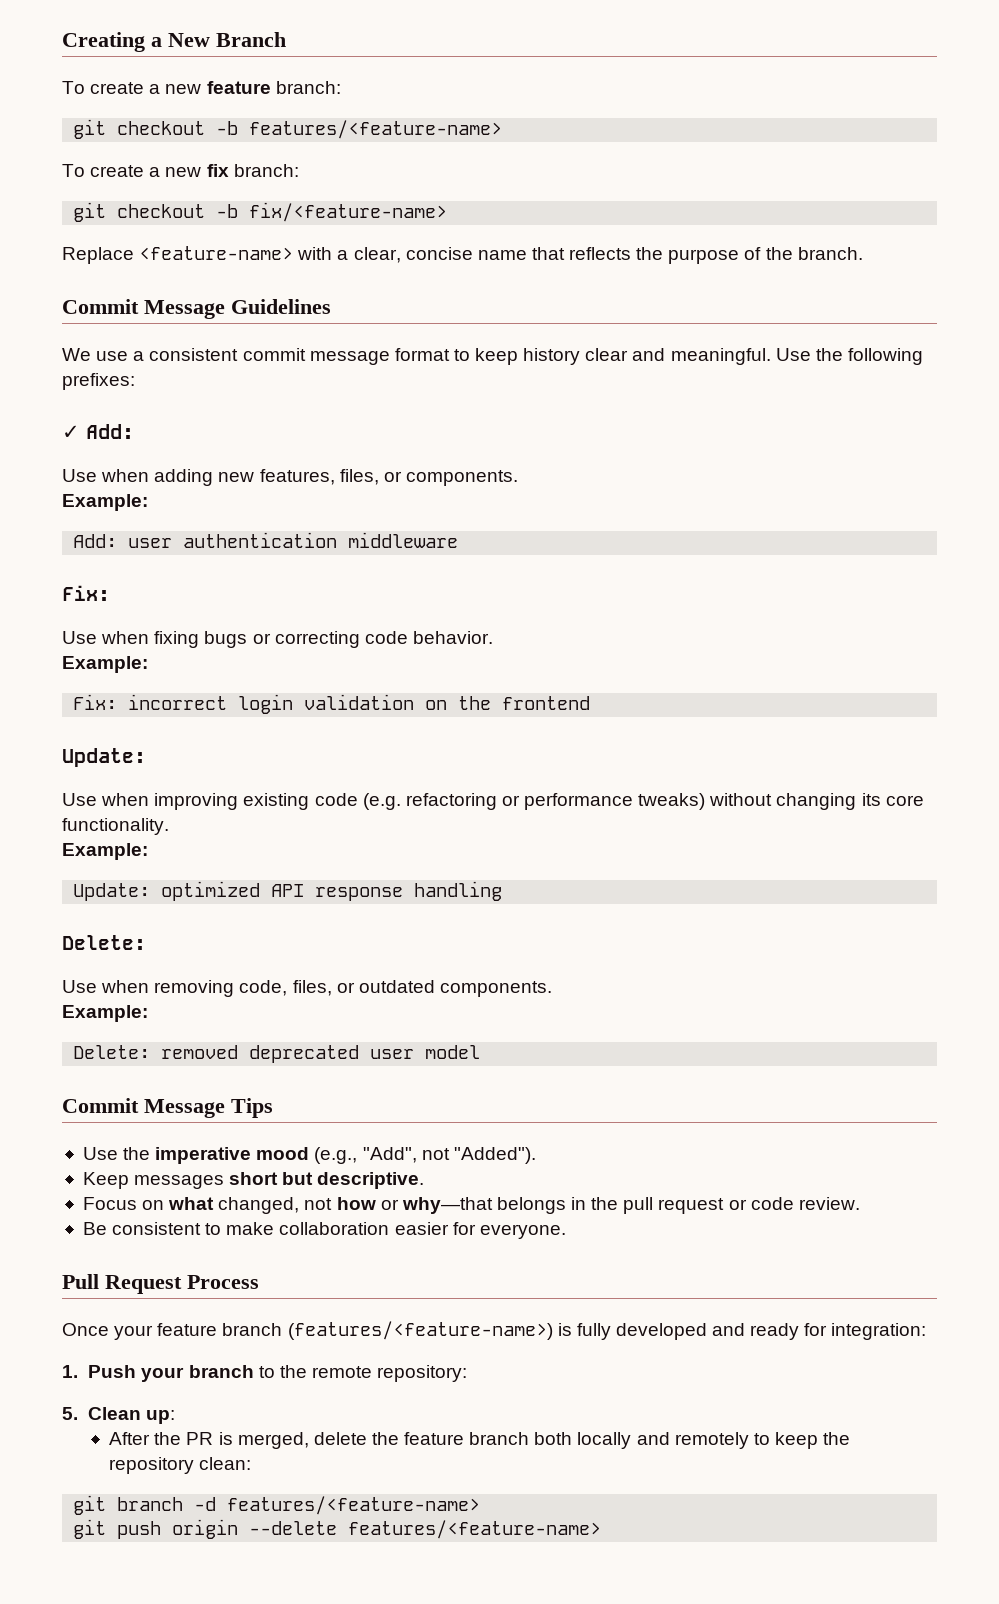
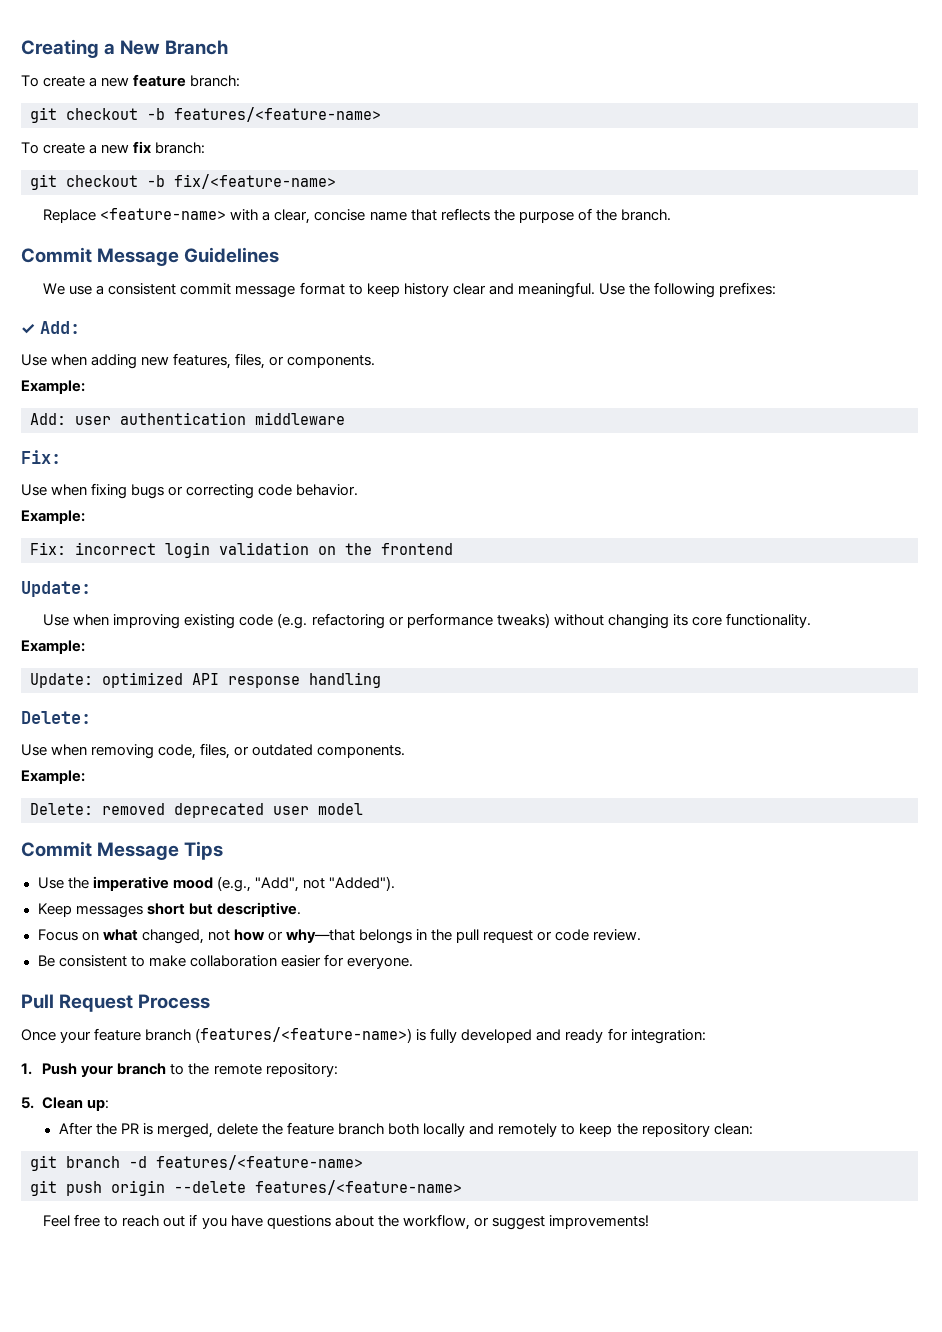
+ Feel free to reach out if you have questions about the workflow, or suggest improvements!

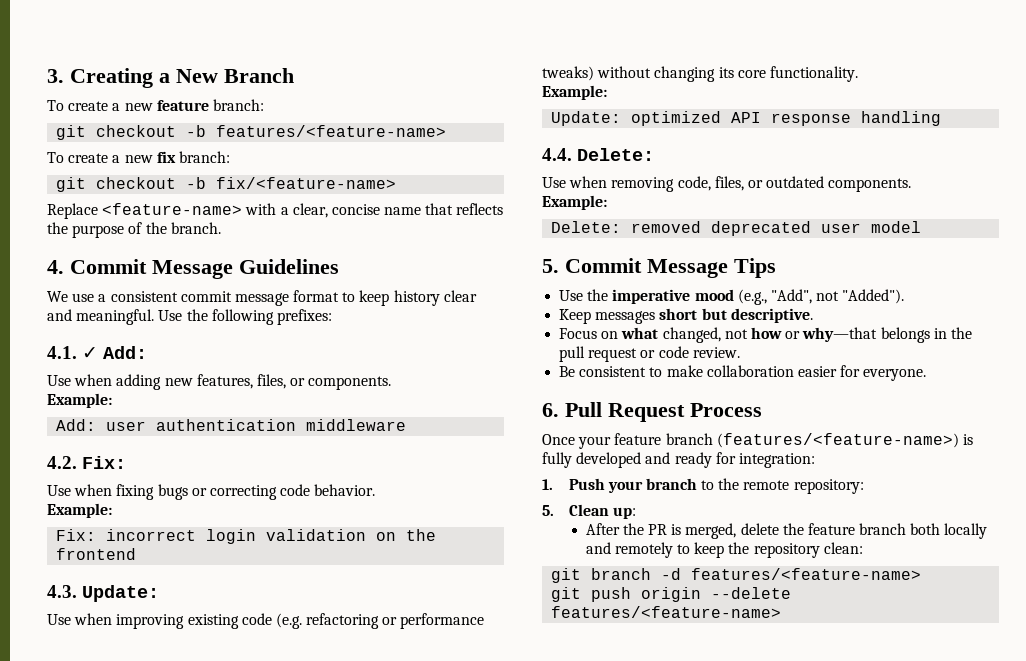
- Creating a New Branch
+ 3. Creating a New Branch
- Commit Message Guidelines
+ 4. Commit Message Guidelines
- ✓ Add:
+ 4.1. ✓ Add:
  Add: user authentication middleware
- Fix:
+ 4.2. Fix:
  Fix: incorrect login validation on the frontend
- Update:
+ 4.3. Update:
  Update: optimized API response handling
- Delete:
+ 4.4. Delete:
- Commit Message Tips
+ 5. Commit Message Tips
- Pull Request Process
+ 6. Pull Request Process
- Feel free to reach out if you have questions about the workflow, or suggest improvements!

